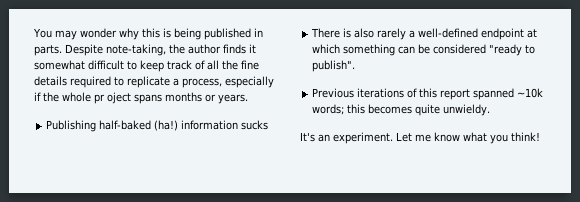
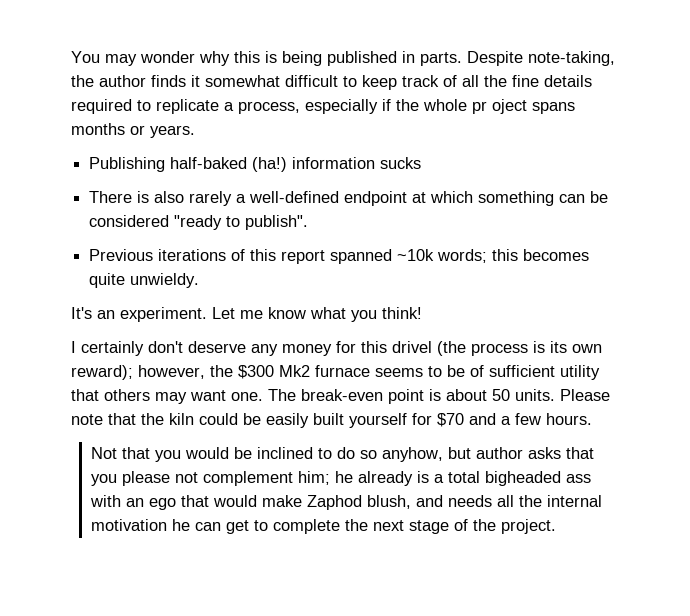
+ I certainly don't deserve any money for this drivel (the process is its own reward); however, the $300 Mk2 furnace seems to be of sufficient utility that others may want one. The break-even point is about 50 units. Please note that the kiln could be easily built yourself for $70 and a few hours.
+ Not that you would be inclined to do so anyhow, but author asks that you please not complement him; he already is a total bigheaded ass with an ego that would make Zaphod blush, and needs all the internal motivation he can get to complete the next stage of the project.

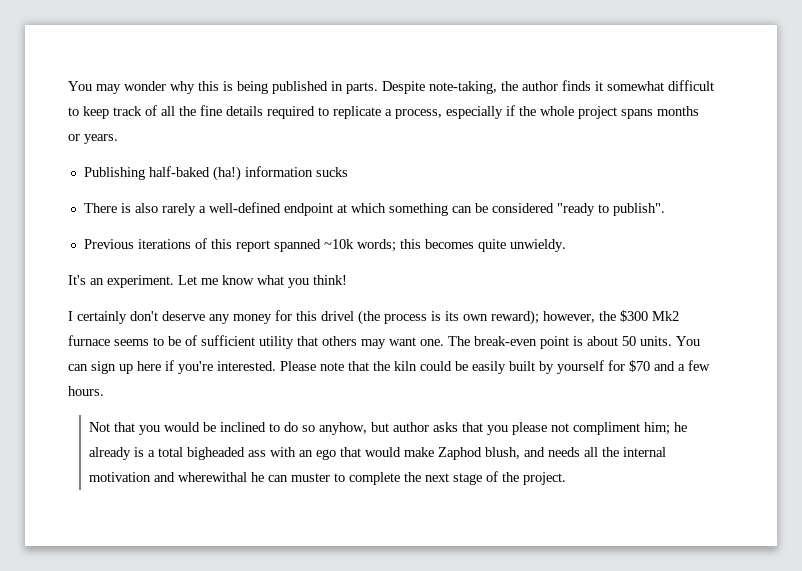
- Despite note-taking, the author finds it somewhat difficult to keep track of all the fine details required to replicate a process, especially if the whole pr oject spans months or years.
+ Despite note-taking, the author finds it somewhat difficult to keep track of all the fine details required to replicate a process, especially if the whole project spans months or years.
+ You can sign up here if you're interested.
- Please note that the kiln could be easily built yourself for $70 and a few hours.
+ Please note that the kiln could be easily built by yourself for $70 and a few hours.
- Not that you would be inclined to do so anyhow, but author asks that you please not complement him; he already is a total bigheaded ass with an ego that would make Zaphod blush, and needs all the internal motivation he can get to complete the next stage of the project.
+ Not that you would be inclined to do so anyhow, but author asks that you please not compliment him; he already is a total bigheaded ass with an ego that would make Zaphod blush, and needs all the internal motivation and wherewithal he can muster to complete the next stage of the project.

